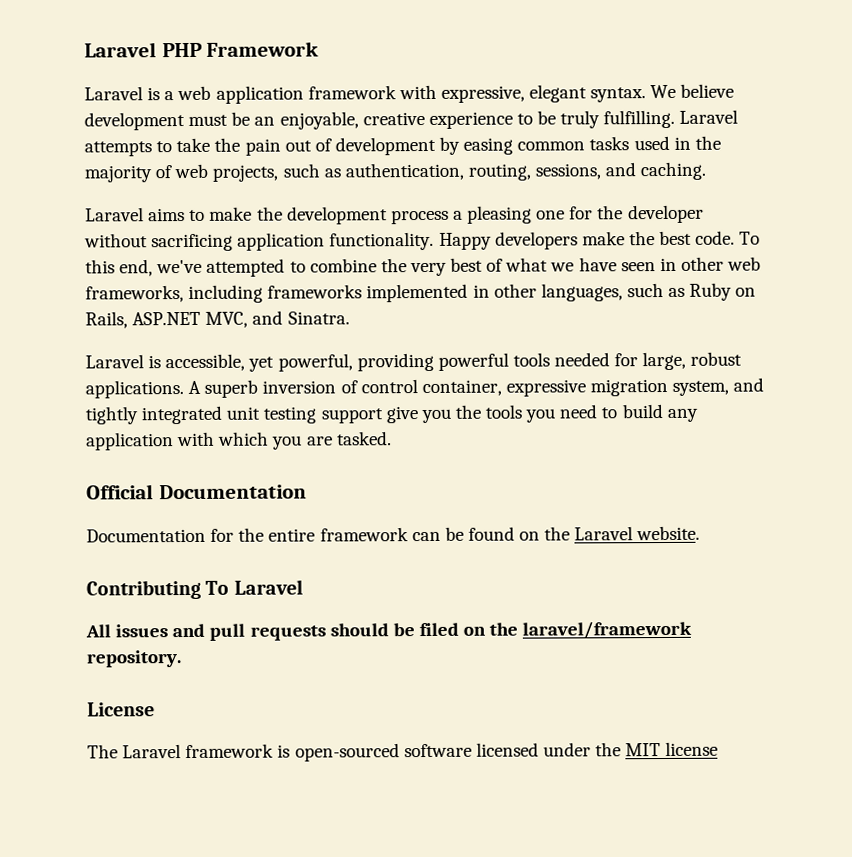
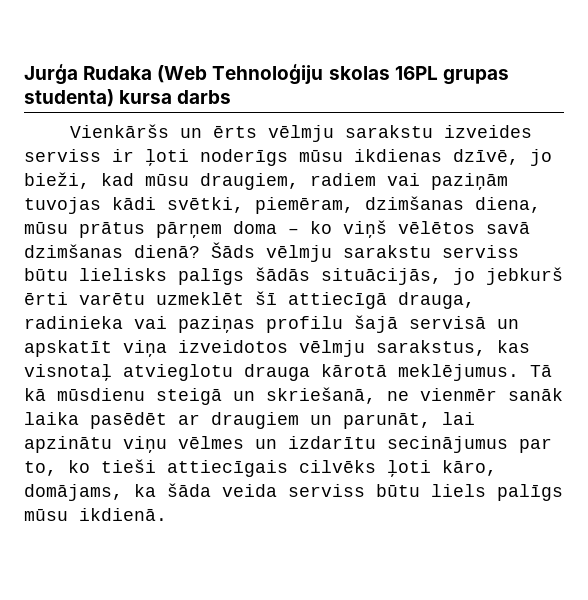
- Laravel PHP Framework
- Laravel is a web application framework with expressive, elegant syntax. We believe development must be an enjoyable, creative experience to be truly fulfilling. Laravel attempts to take the pain out of development by easing common tasks used in the majority of web projects, such as authentication, routing, sessions, and caching.
- Laravel aims to make the development process a pleasing one for the developer without sacrificing application functionality. Happy developers make the best code. To this end, we've attempted to combine the very best of what we have seen in other web frameworks, including frameworks implemented in other languages, such as Ruby on Rails, ASP.NET MVC, and Sinatra.
- Laravel is accessible, yet powerful, providing powerful tools needed for large, robust applications. A superb inversion of control container, expressive migration system, and tightly integrated unit testing support give you the tools you need to build any application with which you are tasked.
- Official Documentation
- Documentation for the entire framework can be found on the Laravel website.
- Contributing To Laravel
- All issues and pull requests should be filed on the laravel/framework repository.
- License
- The Laravel framework is open-sourced software licensed under the MIT license
+ Jurģa Rudaka (Web Tehnoloģiju skolas 16PL grupas studenta) kursa darbs
+ Vienkāršs un ērts vēlmju sarakstu izveides serviss ir ļoti noderīgs mūsu ikdienas dzīvē, jo bieži, kad mūsu draugiem, radiem vai paziņām tuvojas kādi svētki, piemēram, dzimšanas diena, mūsu prātus pārņem doma – ko viņš vēlētos savā dzimšanas dienā? Šāds vēlmju sarakstu serviss būtu lielisks palīgs šādās situācijās, jo jebkurš ērti varētu uzmeklēt šī attiecīgā drauga, radinieka vai paziņas profilu šajā servisā un apskatīt viņa izveidotos vēlmju sarakstus, kas visnotaļ atvieglotu drauga kārotā meklējumus. Tā kā mūsdienu steigā un skriešanā, ne vienmēr sanāk laika pasēdēt ar draugiem un parunāt, lai apzinātu viņu vēlmes un izdarītu secinājumus par to, ko tieši attiecīgais cilvēks ļoti kāro, domājams, ka šāda veida serviss būtu liels palīgs mūsu ikdienā.

